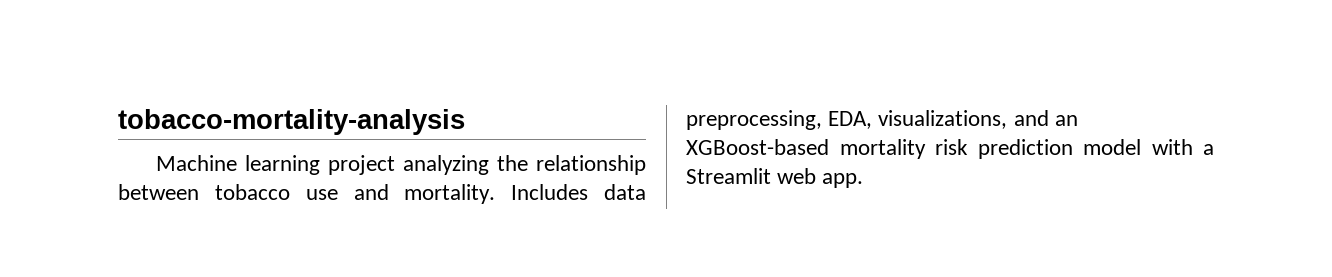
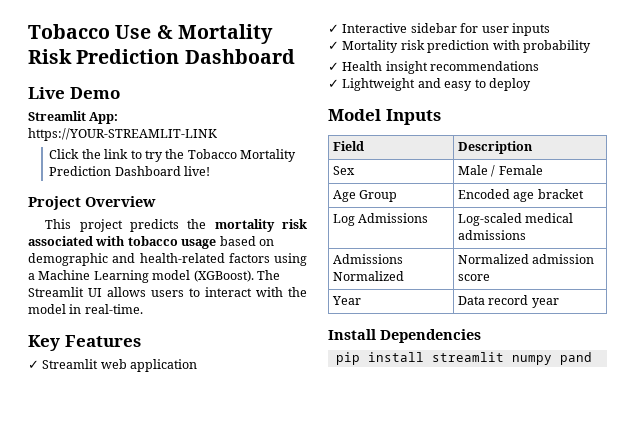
- tobacco-mortality-analysis
- Machine learning project analyzing the relationship between tobacco use and mortality. Includes data preprocessing, EDA, visualizations, and an XGBoost-based mortality risk prediction model with a Streamlit web app.
+ Tobacco Use & Mortality Risk Prediction Dashboard
+ Live Demo
+ Streamlit App: https://YOUR-STREAMLIT-LINK
+ Click the link to try the Tobacco Mortality Prediction Dashboard live!
+ Project Overview
+ This project predicts the mortality risk associated with tobacco usage based on demographic and health-related factors using a Machine Learning model (XGBoost). The Streamlit UI allows users to interact with the model in real-time.
+ Key Features
+ ✓ Streamlit web application
+ ✓ Interactive sidebar for user inputs
+ ✓ Mortality risk prediction with probability
+ ✓ Health insight recommendations
+ ✓ Lightweight and easy to deploy
+ Model Inputs
+ Field | Description
+ Sex | Male / Female
+ Age Group | Encoded age bracket
+ Log Admissions | Log-scaled medical admissions
+ Admissions Normalized | Normalized admission score
+ Year | Data record year
+ Install Dependencies
+ pip install streamlit numpy pand

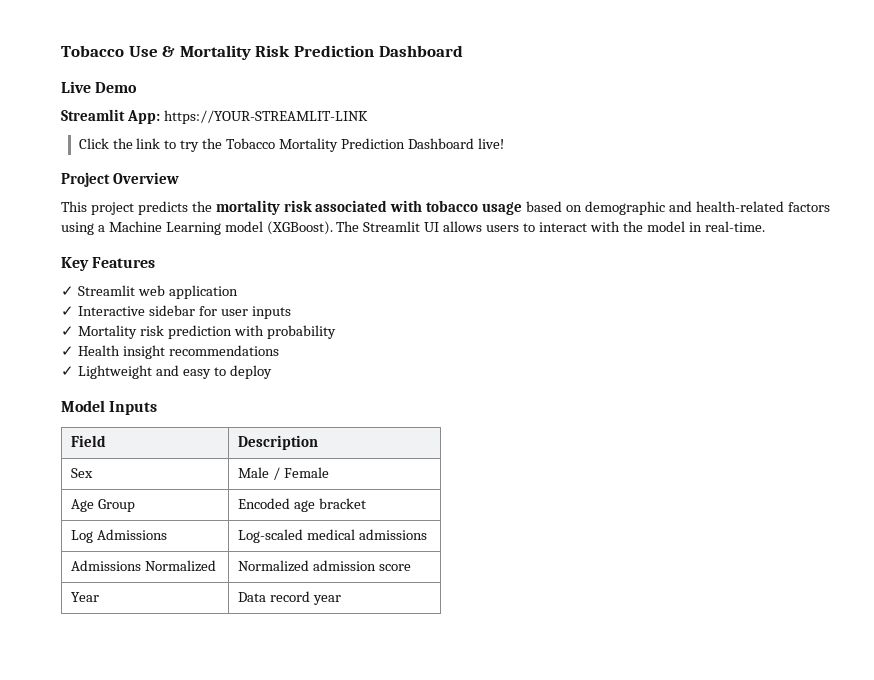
- Install Dependencies
- pip install streamlit numpy pand

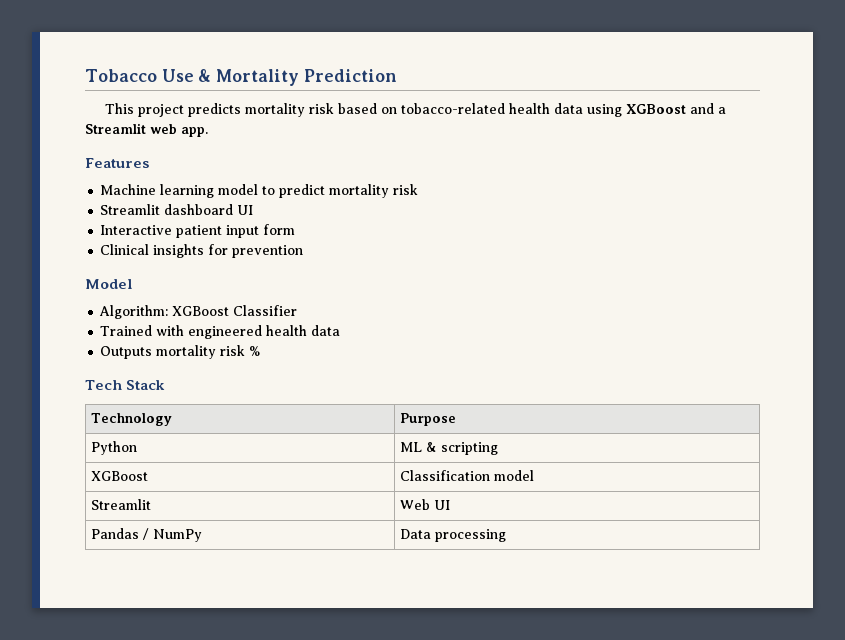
- Tobacco Use & Mortality Risk Prediction Dashboard
- Live Demo
- Streamlit App: https://YOUR-STREAMLIT-LINK
- Click the link to try the Tobacco Mortality Prediction Dashboard live!
- Project Overview
+ Tobacco Use & Mortality Prediction
- This project predicts the mortality risk associated with tobacco usage based on demographic and health-related factors using a Machine Learning model (XGBoost). The Streamlit UI allows users to interact with the model in real-time.
- Key Features
- ✓ Streamlit web application
- ✓ Interactive sidebar for user inputs
- ✓ Mortality risk prediction with probability
- ✓ Health insight recommendations
- ✓ Lightweight and easy to deploy
- Model Inputs
- Field | Description
- Sex | Male / Female
- Age Group | Encoded age bracket
- Log Admissions | Log-scaled medical admissions
- Admissions Normalized | Normalized admission score
- Year | Data record year
+ This project predicts mortality risk based on tobacco-related health data using XGBoost and a Streamlit web app.
+ Features
+ Machine learning model to predict mortality risk
+ Streamlit dashboard UI
+ Interactive patient input form
+ Clinical insights for prevention
+ Model
+ Algorithm: XGBoost Classifier
+ Trained with engineered health data
+ Outputs mortality risk %
+ Tech Stack
+ Technology | Purpose
+ Python | ML & scripting
+ XGBoost | Classification model
+ Streamlit | Web UI
+ Pandas / NumPy | Data processing

